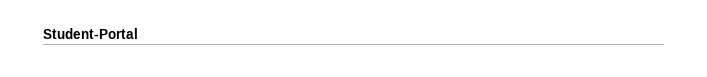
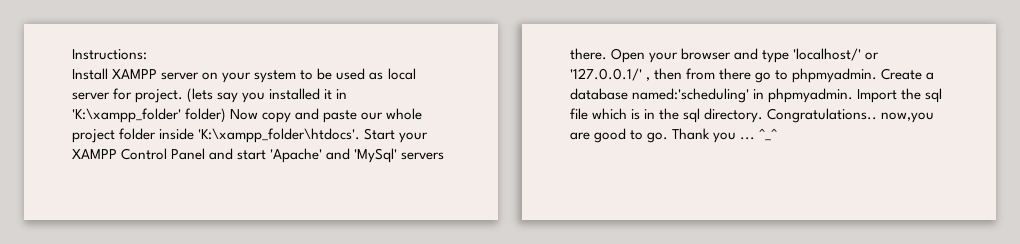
- Student-Portal
+ Instructions:
+ Install XAMPP server on your system to be used as local server for project. (lets say you installed it in 'K:\xampp_folder' folder) Now copy and paste our whole project folder inside 'K:\xampp_folder\htdocs'. Start your XAMPP Control Panel and start 'Apache' and 'MySql' servers there. Open your browser and type 'localhost/' or '127.0.0.1/' , then from there go to phpmyadmin. Create a database named:'scheduling' in phpmyadmin. Import the sql file which is in the sql directory. Congratulations.. now,you are good to go. Thank you ... ^_^

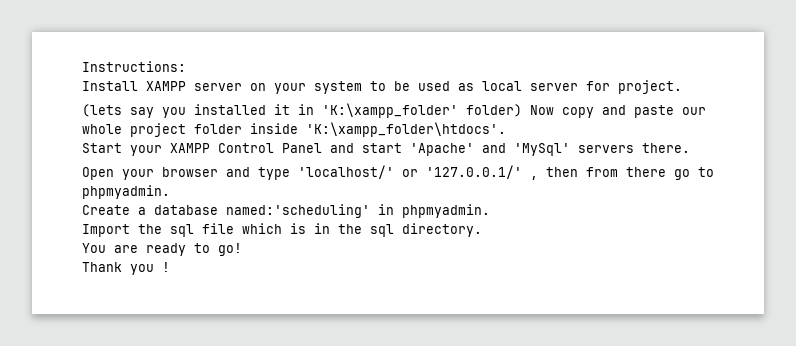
- Install XAMPP server on your system to be used as local server for project. (lets say you installed it in 'K:\xampp_folder' folder) Now copy and paste our whole project folder inside 'K:\xampp_folder\htdocs'. Start your XAMPP Control Panel and start 'Apache' and 'MySql' servers there. Open your browser and type 'localhost/' or '127.0.0.1/' , then from there go to phpmyadmin. Create a database named:'scheduling' in phpmyadmin. Import the sql file which is in the sql directory. Congratulations.. now,you are good to go. Thank you ... ^_^
+ Install XAMPP server on your system to be used as local server for project.
+ (lets say you installed it in 'K:\xampp_folder' folder) Now copy and paste our whole project folder inside 'K:\xampp_folder\htdocs'.
+ Start your XAMPP Control Panel and start 'Apache' and 'MySql' servers there.
+ Open your browser and type 'localhost/' or '127.0.0.1/' , then from there go to phpmyadmin.
+ Create a database named:'scheduling' in phpmyadmin.
+ Import the sql file which is in the sql directory.
+ You are ready to go!
+ Thank you !

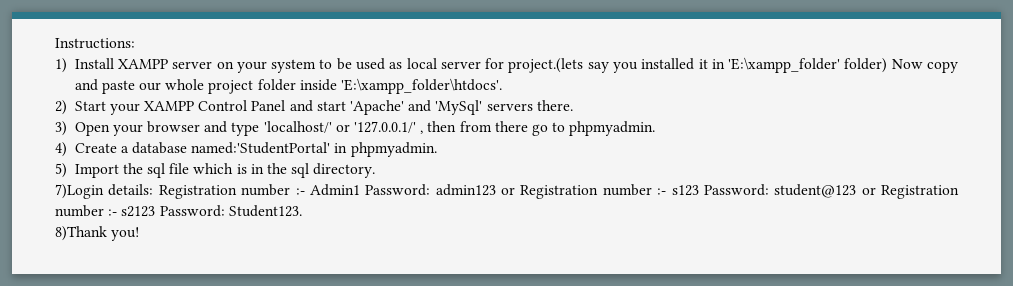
- Install XAMPP server on your system to be used as local server for project.
- (lets say you installed it in 'K:\xampp_folder' folder) Now copy and paste our whole project folder inside 'K:\xampp_folder\htdocs'.
- Start your XAMPP Control Panel and start 'Apache' and 'MySql' servers there.
+ 1) Install XAMPP server on your system to be used as local server for project.(lets say you installed it in 'E:\xampp_folder' folder) Now copy and paste our whole project folder inside 'E:\xampp_folder\htdocs'.
+ 2) Start your XAMPP Control Panel and start 'Apache' and 'MySql' servers there.
- Open your browser and type 'localhost/' or '127.0.0.1/' , then from there go to phpmyadmin.
+ 3) Open your browser and type 'localhost/' or '127.0.0.1/' , then from there go to phpmyadmin.
- Create a database named:'scheduling' in phpmyadmin.
+ 4) Create a database named:'StudentPortal' in phpmyadmin.
- Import the sql file which is in the sql directory.
+ 5) Import the sql file which is in the sql directory.
- You are ready to go!
- Thank you !
+ 7)Login details: Registration number :- Admin1 Password: admin123 or Registration number :- s123 Password: student@123 or Registration number :- s2123 Password: Student123.
+ 8)Thank you!

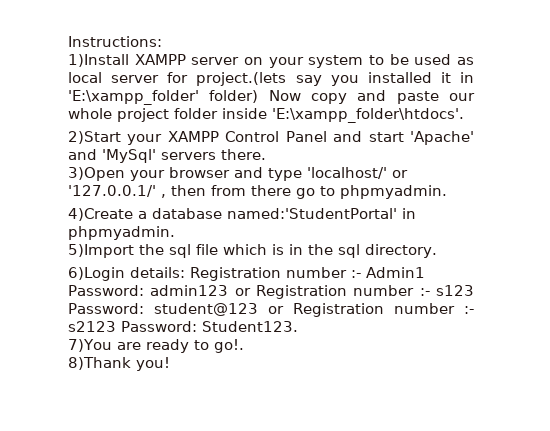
- 1) Install XAMPP server on your system to be used as local server for project.(lets say you installed it in 'E:\xampp_folder' folder) Now copy and paste our whole project folder inside 'E:\xampp_folder\htdocs'.
+ 1)Install XAMPP server on your system to be used as local server for project.(lets say you installed it in 'E:\xampp_folder' folder) Now copy and paste our whole project folder inside 'E:\xampp_folder\htdocs'.
- 2) Start your XAMPP Control Panel and start 'Apache' and 'MySql' servers there.
+ 2)Start your XAMPP Control Panel and start 'Apache' and 'MySql' servers there.
- 3) Open your browser and type 'localhost/' or '127.0.0.1/' , then from there go to phpmyadmin.
+ 3)Open your browser and type 'localhost/' or '127.0.0.1/' , then from there go to phpmyadmin.
- 4) Create a database named:'StudentPortal' in phpmyadmin.
+ 4)Create a database named:'StudentPortal' in phpmyadmin.
- 5) Import the sql file which is in the sql directory.
+ 5)Import the sql file which is in the sql directory.
- 7)Login details: Registration number :- Admin1 Password: admin123 or Registration number :- s123 Password: student@123 or Registration number :- s2123 Password: Student123.
+ 6)Login details: Registration number :- Admin1 Password: admin123 or Registration number :- s123 Password: student@123 or Registration number :- s2123 Password: Student123.
+ 7)You are ready to go!.

